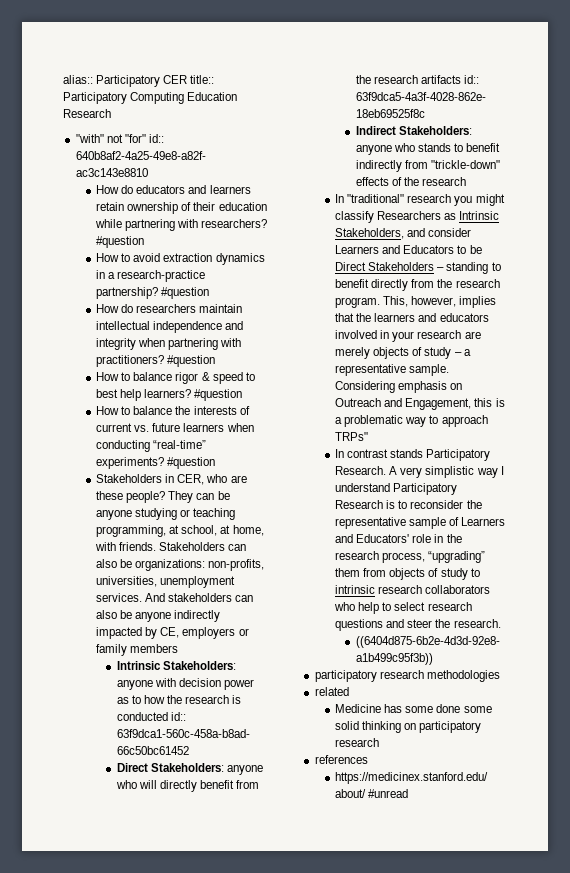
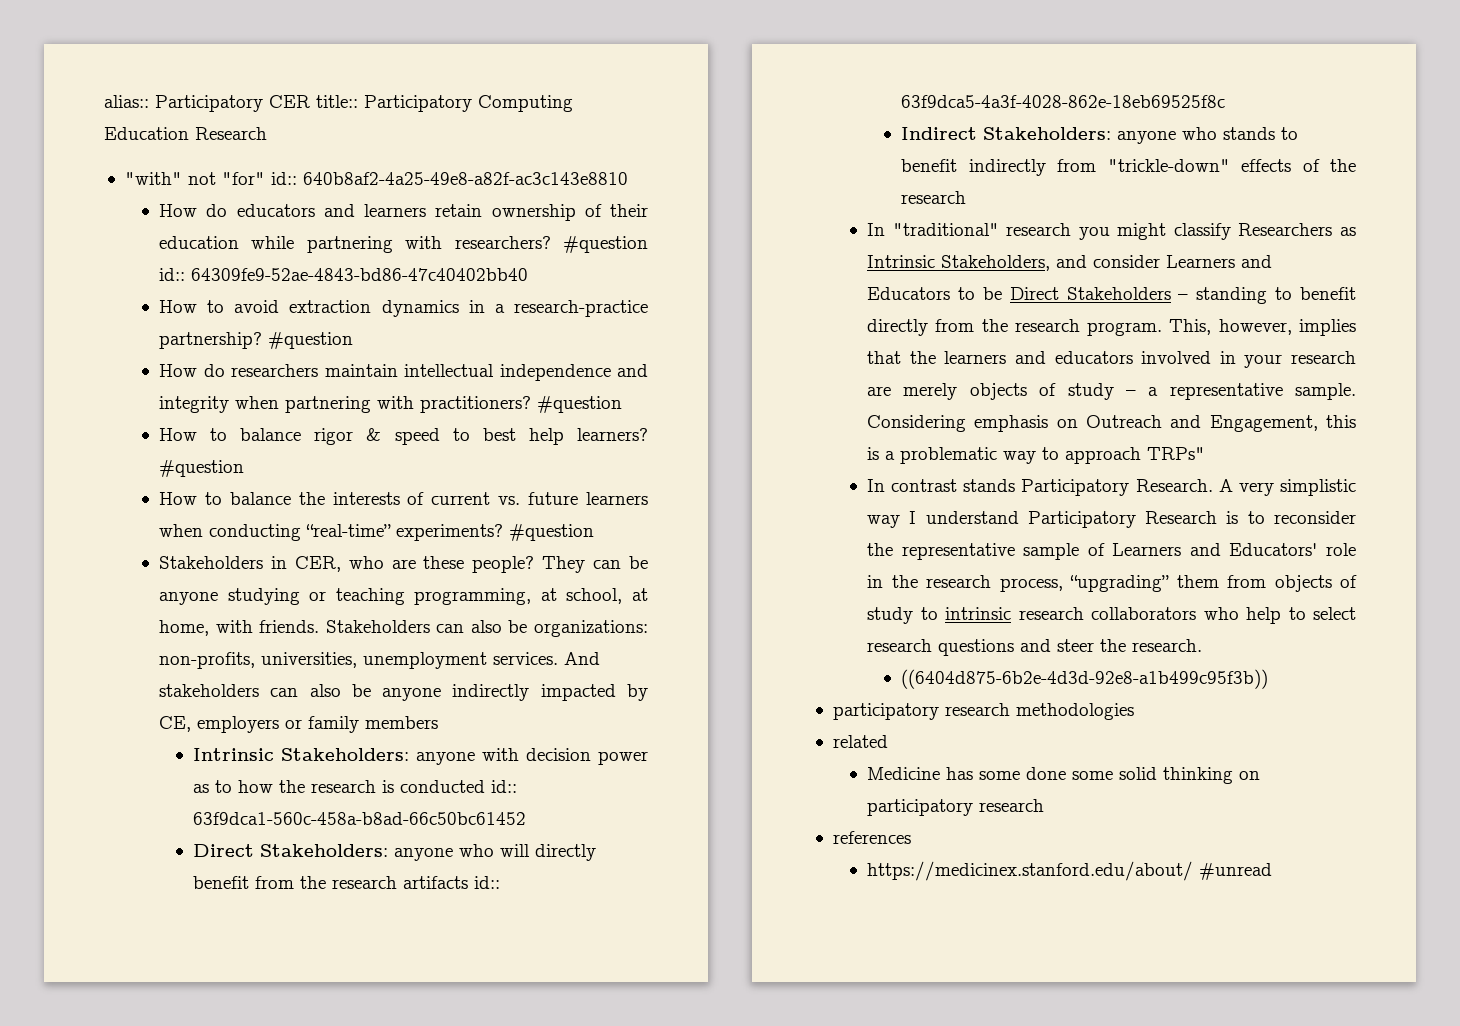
- How do educators and learners retain ownership of their education while partnering with researchers? #question
+ How do educators and learners retain ownership of their education while partnering with researchers? #question id:: 64309fe9-52ae-4843-bd86-47c40402bb40

